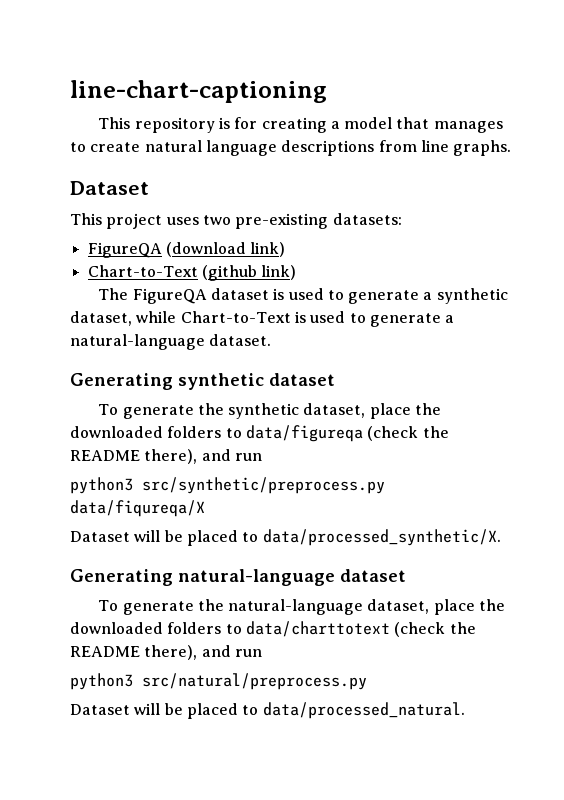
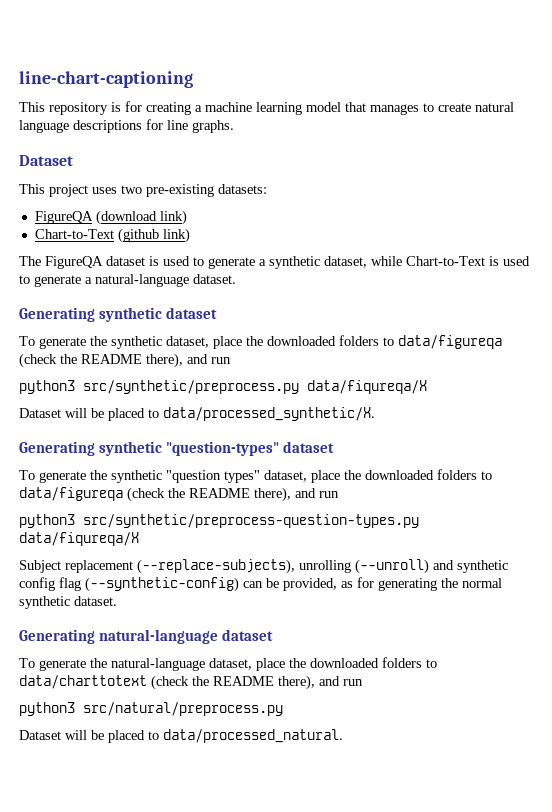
- This repository is for creating a model that manages to create natural language descriptions from line graphs.
+ This repository is for creating a machine learning model that manages to create natural language descriptions for line graphs.
+ Generating synthetic "question-types" dataset
+ To generate the synthetic "question types" dataset, place the downloaded folders to data/figureqa (check the README there), and run
+ python3 src/synthetic/preprocess-question-types.py data/fiqureqa/X
+ Subject replacement (--replace-subjects), unrolling (--unroll) and synthetic config flag (--synthetic-config) can be provided, as for generating the normal synthetic dataset.

